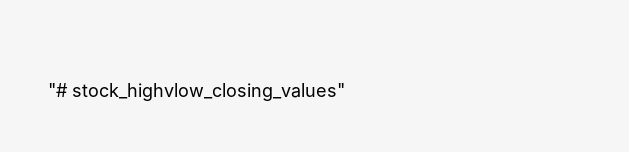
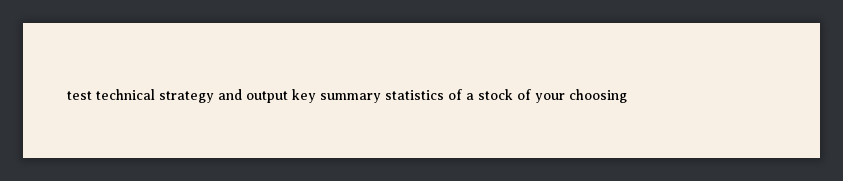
- "# stock_highvlow_closing_values"
+ test technical strategy and output key summary statistics of a stock of your choosing

